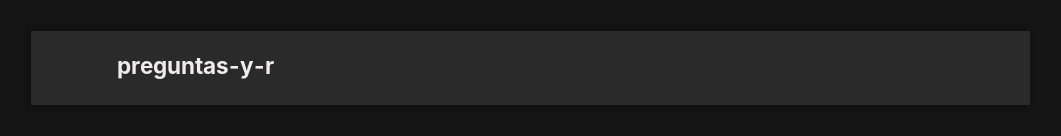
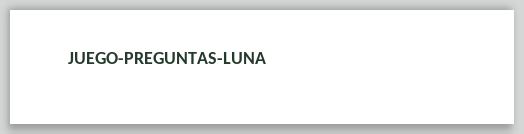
- preguntas-y-r
+ JUEGO-PREGUNTAS-LUNA

